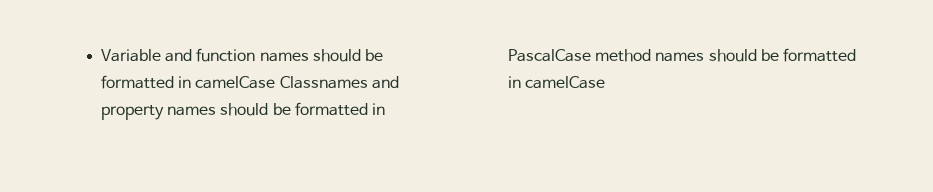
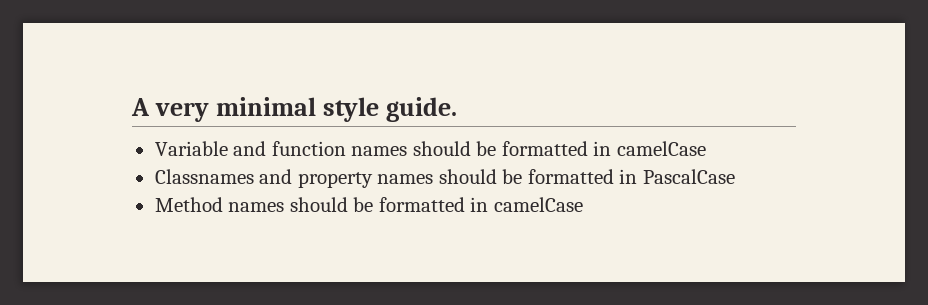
+ A very minimal style guide.
- Variable and function names should be formatted in camelCase Classnames and property names should be formatted in PascalCase method names should be formatted in camelCase
+ Variable and function names should be formatted in camelCase
+ Classnames and property names should be formatted in PascalCase
+ Method names should be formatted in camelCase

